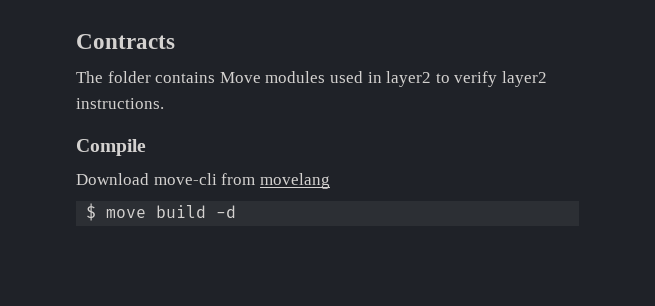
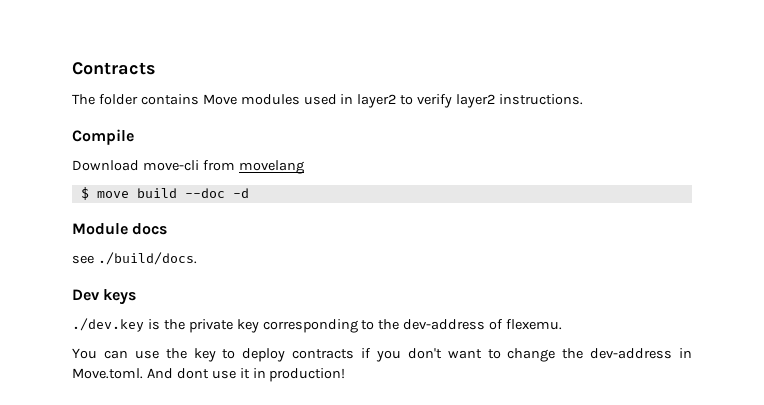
- $ move build -d
+ $ move build --doc -d
+ Module docs
+ see ./build/docs.
+ Dev keys
+ ./dev.key is the private key corresponding to the dev-address of flexemu.
+ You can use the key to deploy contracts if you don't want to change the dev-address in Move.toml. And dont use it in production!

